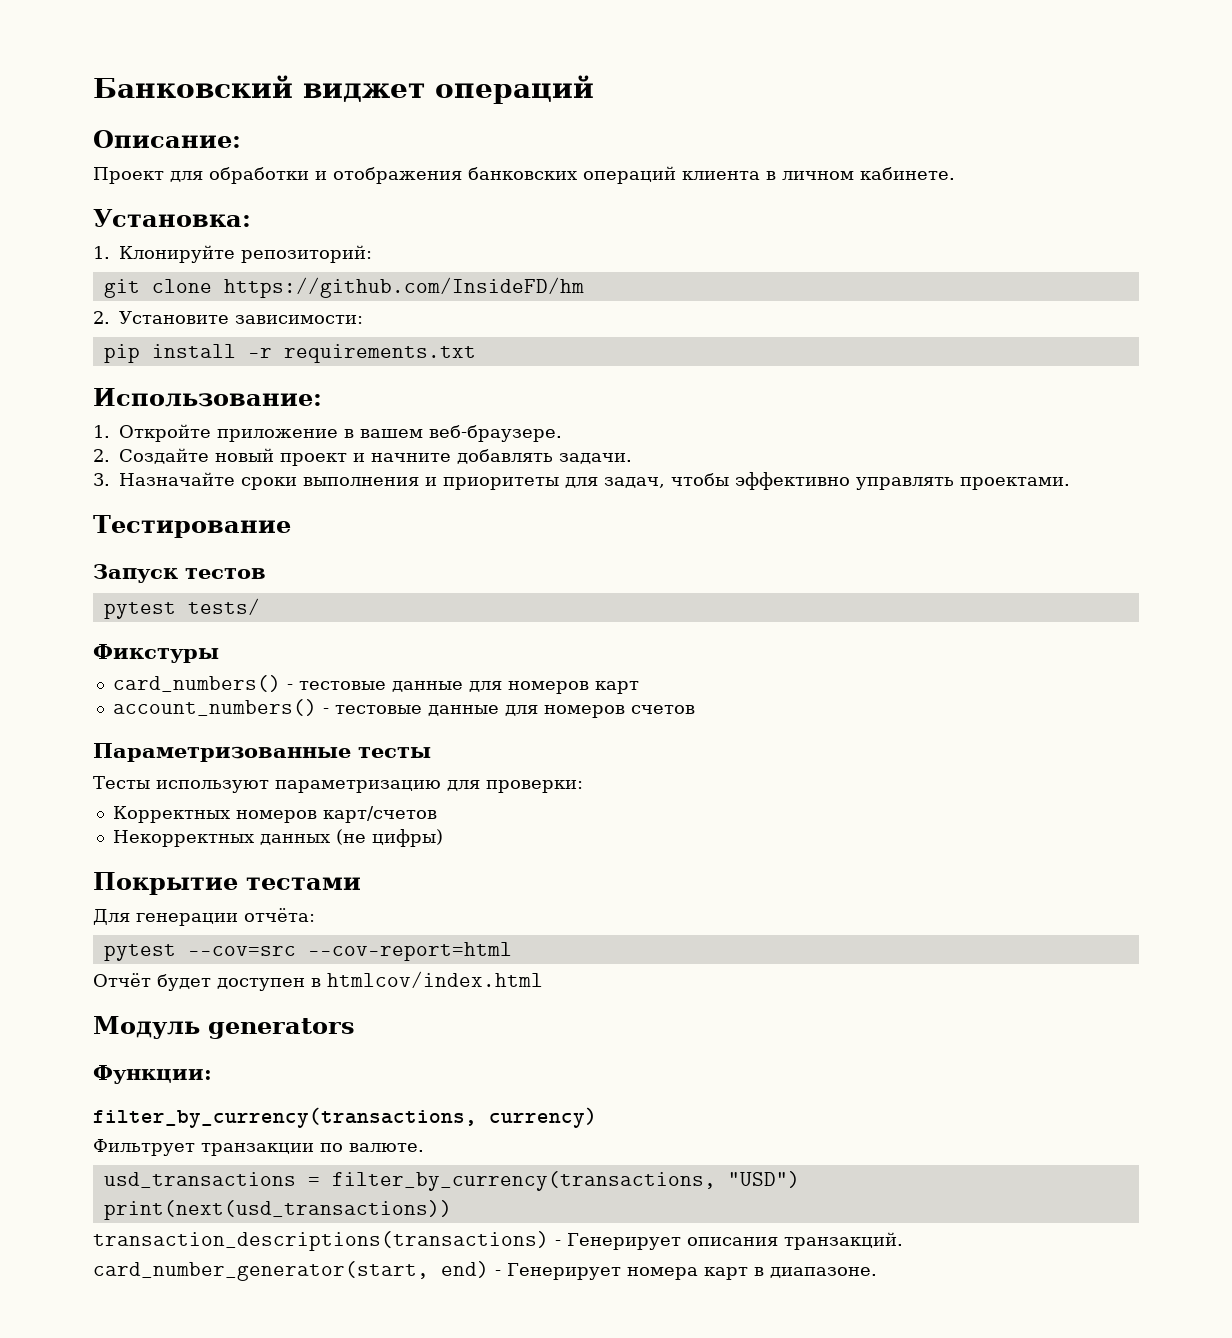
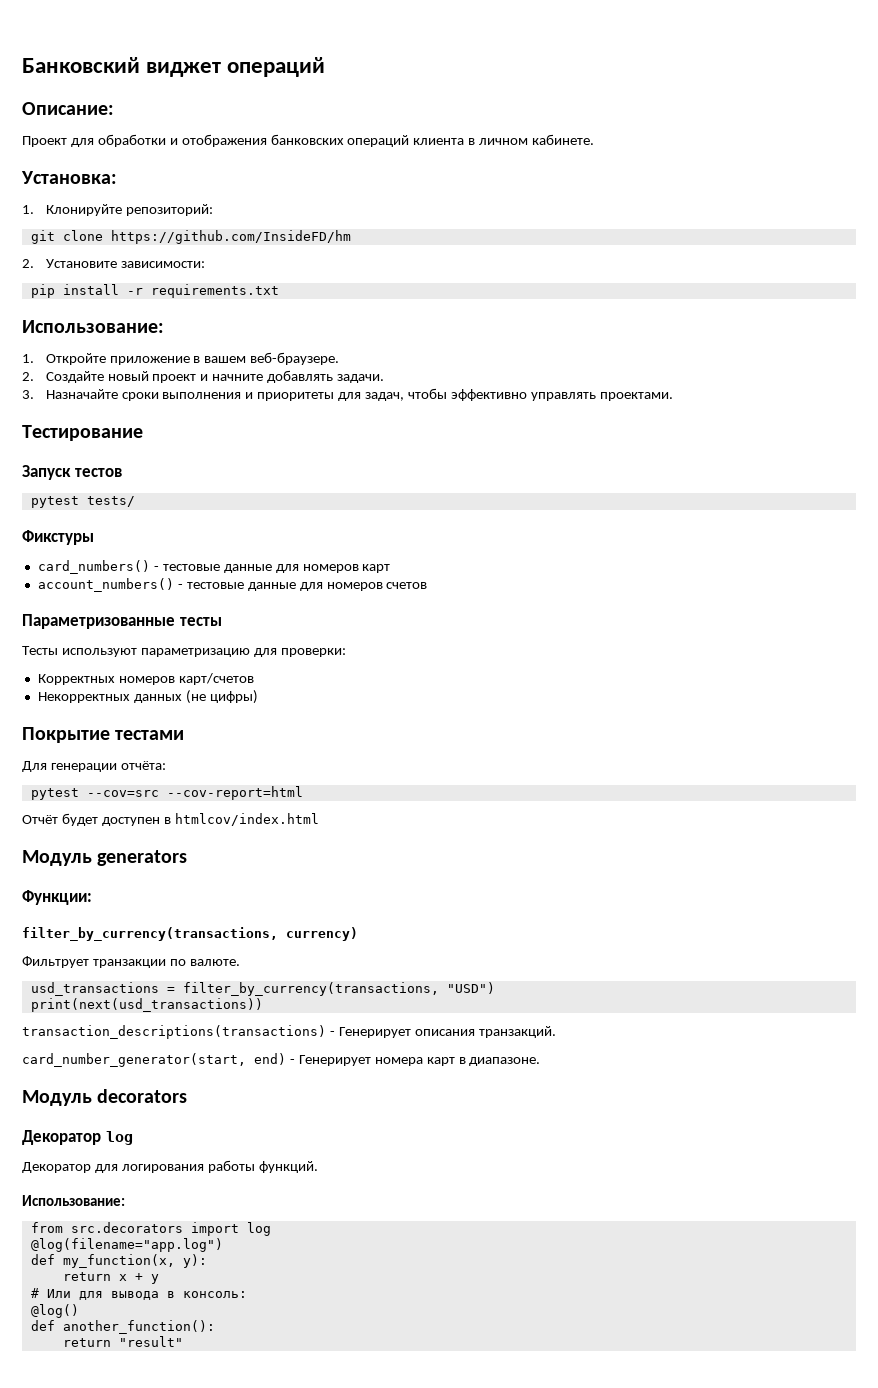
+ Модуль decorators
+ Декоратор log
+ Декоратор для логирования работы функций.
+ Использование:
+ from src.decorators import log
+ @log(filename="app.log")
+ def my_function(x, y):
+ return x + y
+ # Или для вывода в консоль:
+ @log()
+ def another_function():
+ return "result"

